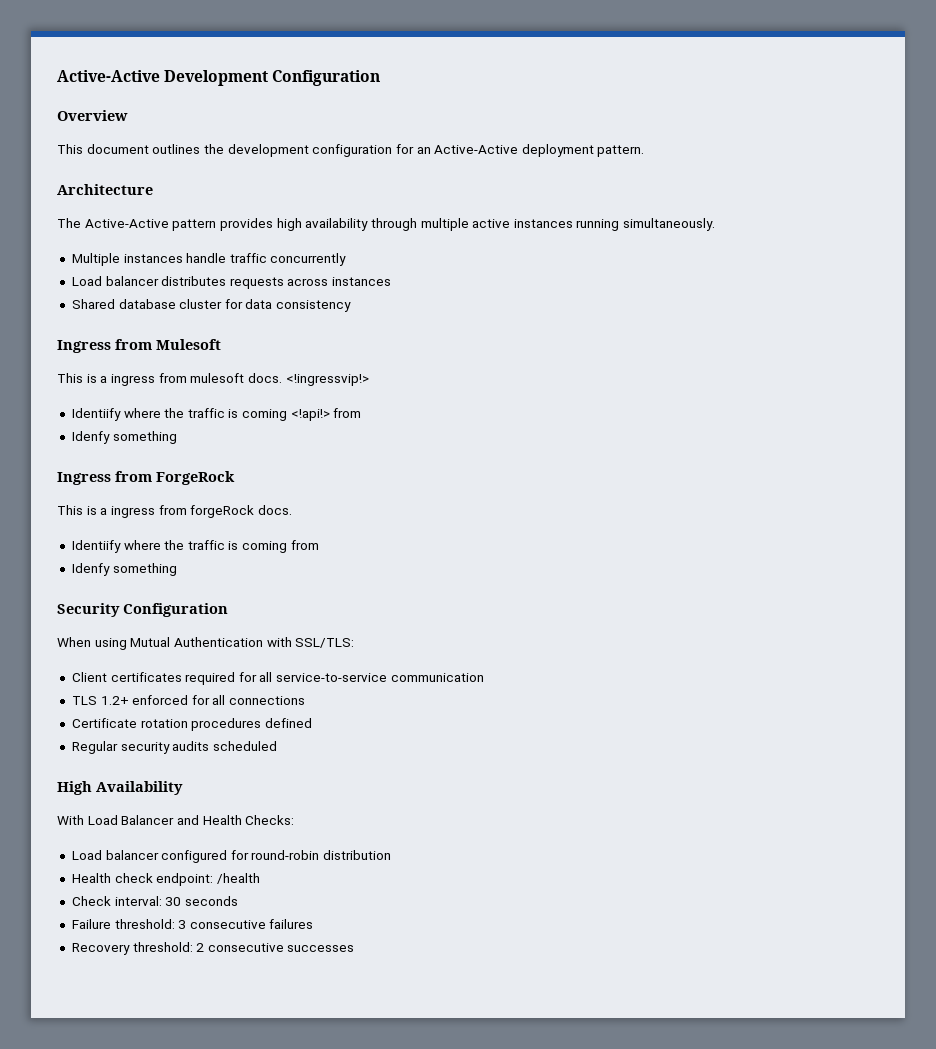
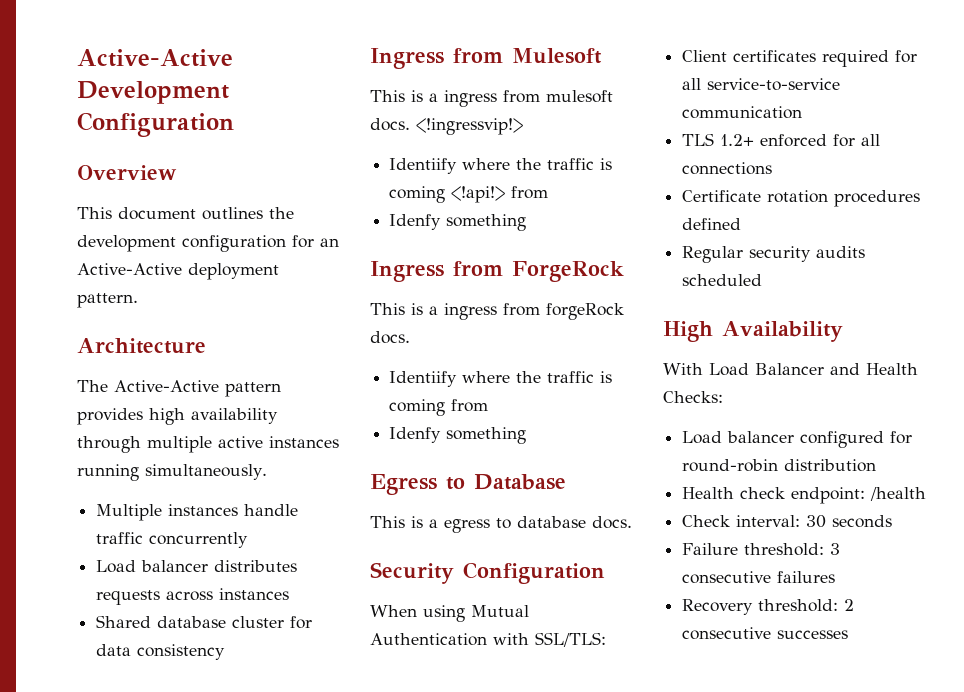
+ Egress to Database
+ This is a egress to database docs.

